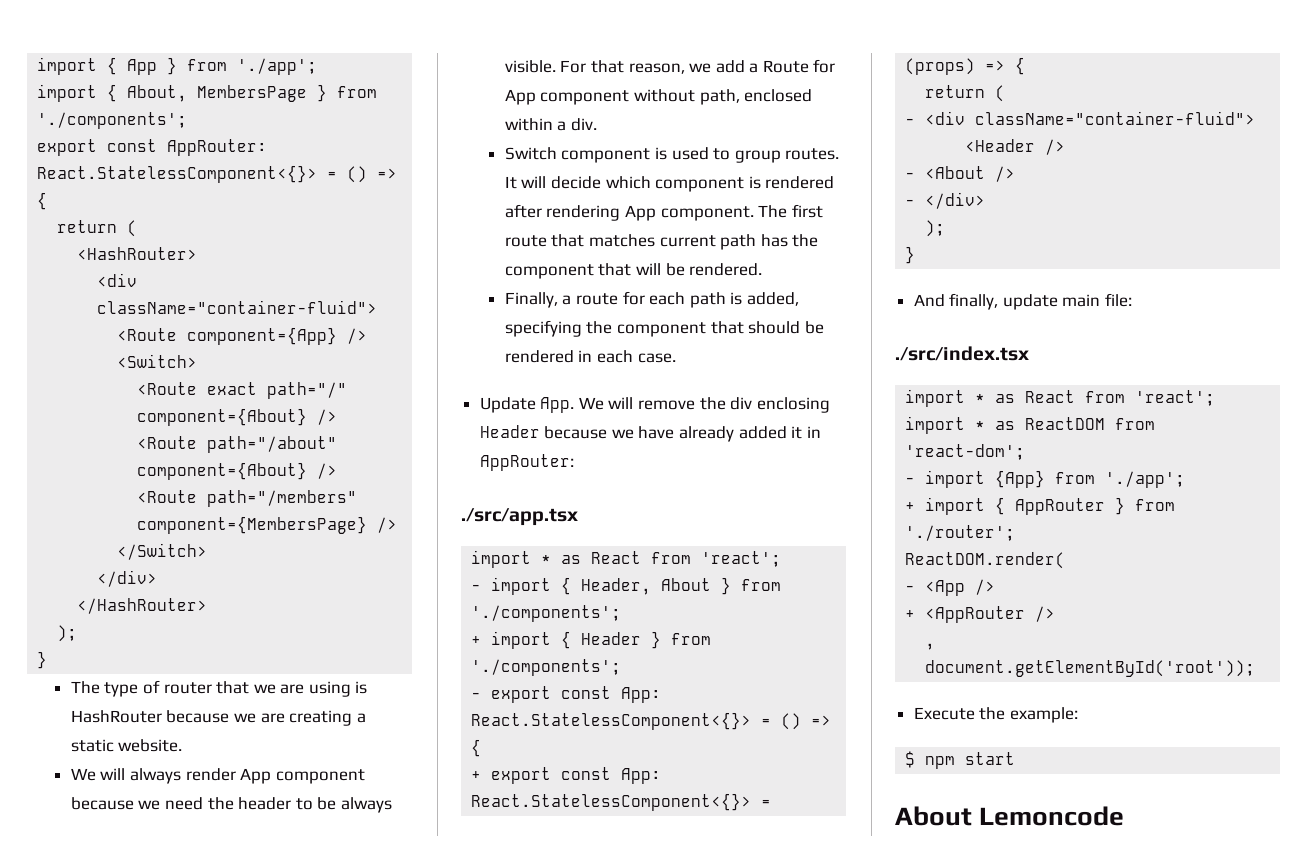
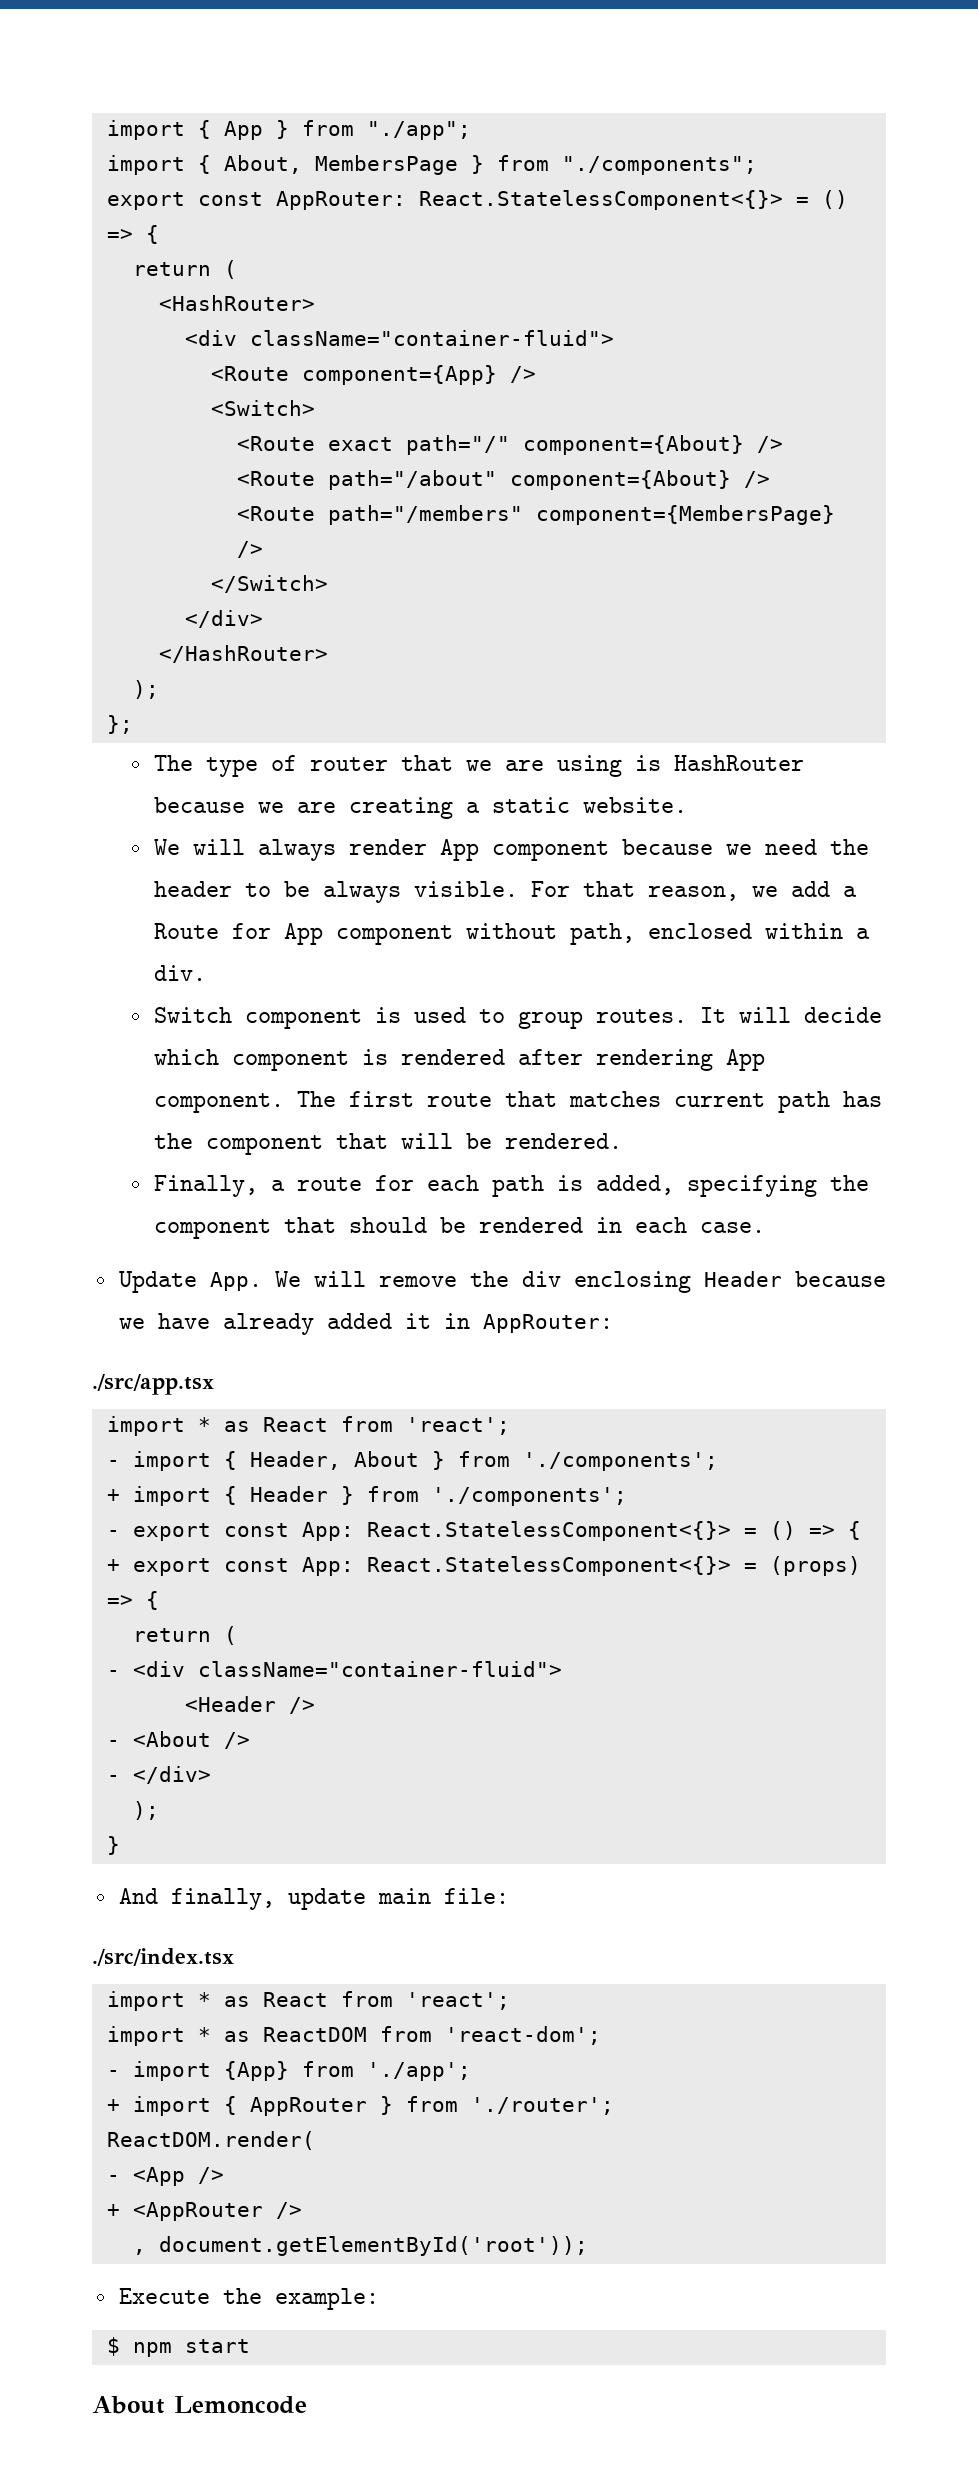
- import { App } from './app';
+ import { App } from "./app";
- import { About, MembersPage } from './components';
+ import { About, MembersPage } from "./components";
  </HashRouter>
  );
- }
+ };

